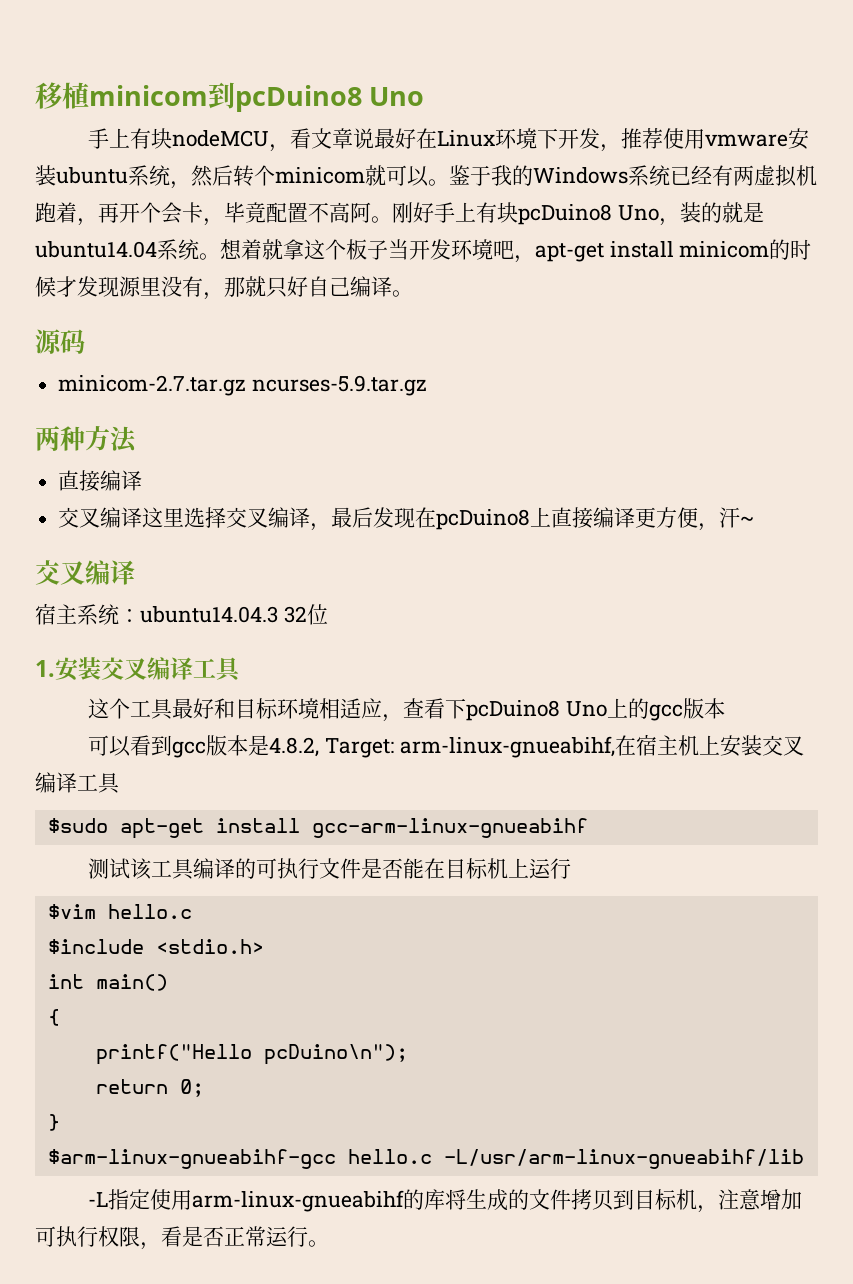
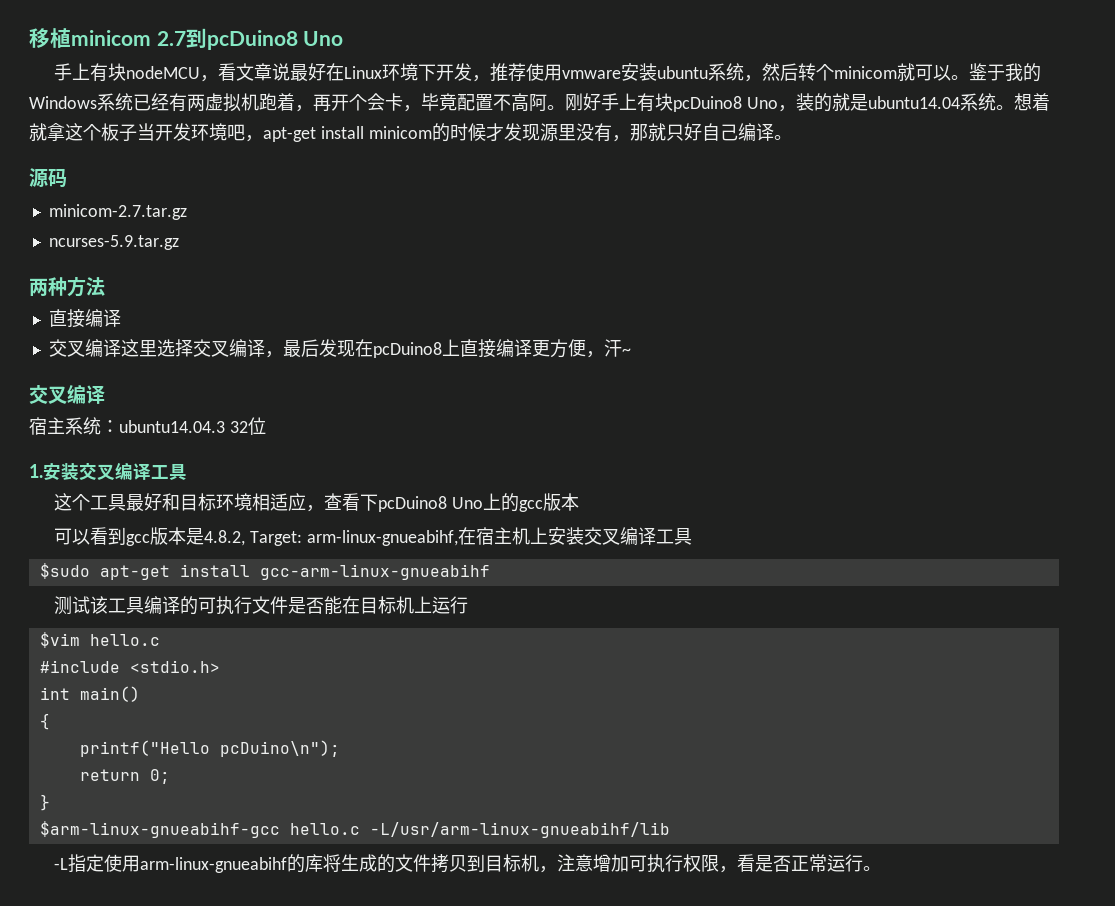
- 移植minicom到pcDuino8 Uno
+ 移植minicom 2.7到pcDuino8 Uno
- minicom-2.7.tar.gz ncurses-5.9.tar.gz
+ minicom-2.7.tar.gz
+ ncurses-5.9.tar.gz
- $include <stdio.h>
+ #include <stdio.h>

